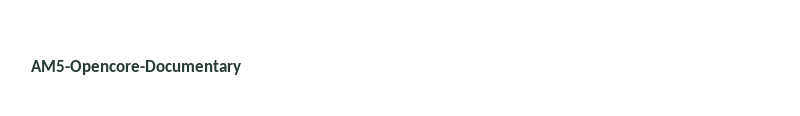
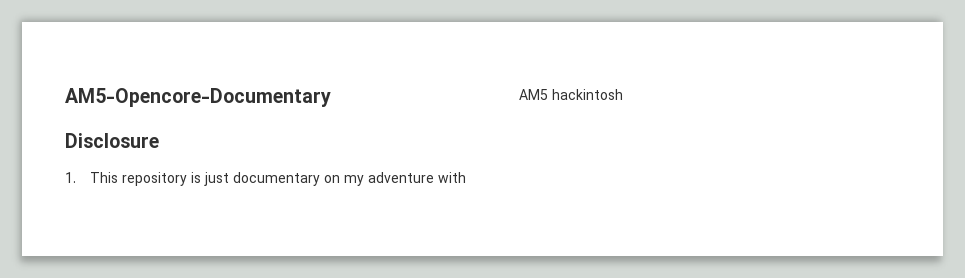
+ Disclosure
+ 1. This repository is just documentary on my adventure with AM5 hackintosh

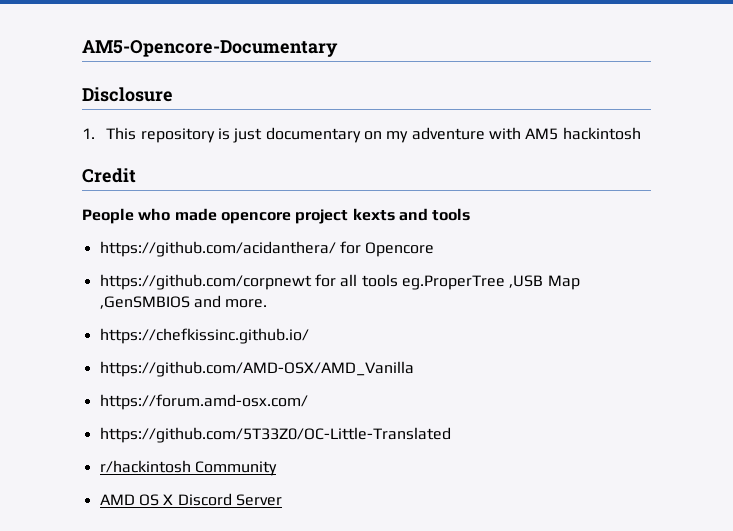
+ Credit
+ People who made opencore project kexts and tools
+ https://github.com/acidanthera/ for Opencore
+ https://github.com/corpnewt for all tools eg.ProperTree ,USB Map ,GenSMBIOS and more.
+ https://chefkissinc.github.io/
+ https://github.com/AMD-OSX/AMD_Vanilla
+ https://forum.amd-osx.com/
+ https://github.com/5T33Z0/OC-Little-Translated
+ r/hackintosh Community
+ AMD OS X Discord Server

